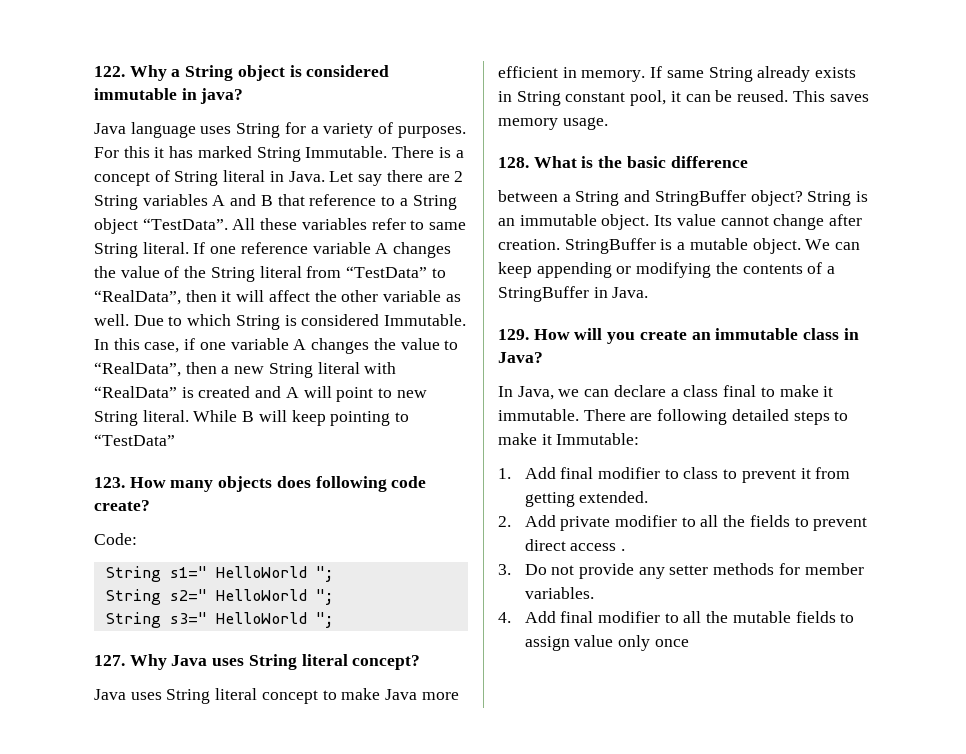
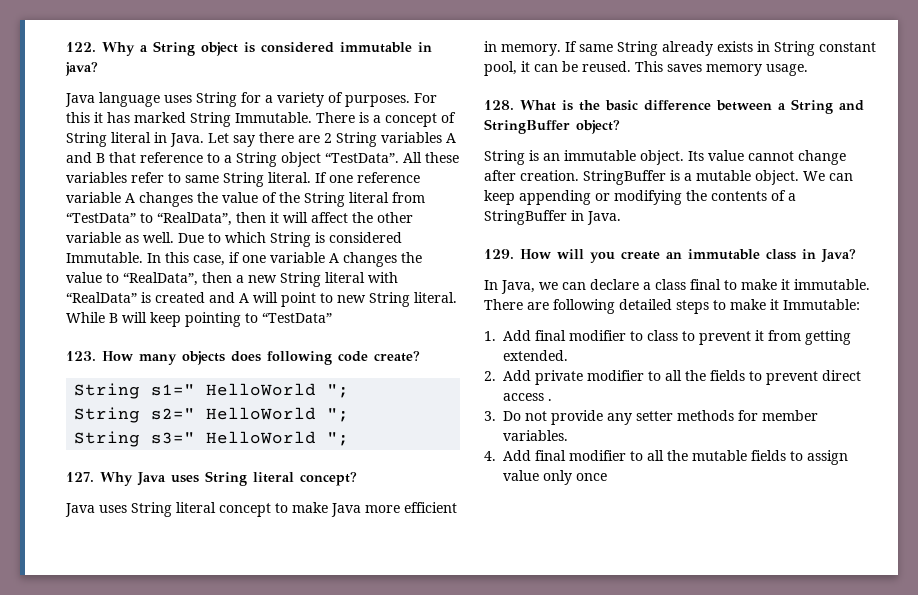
- Code:
- 128. What is the basic difference
- between a String and StringBuffer object? String is an immutable object.
+ 128. What is the basic difference between a String and StringBuffer object?
+ String is an immutable object.

